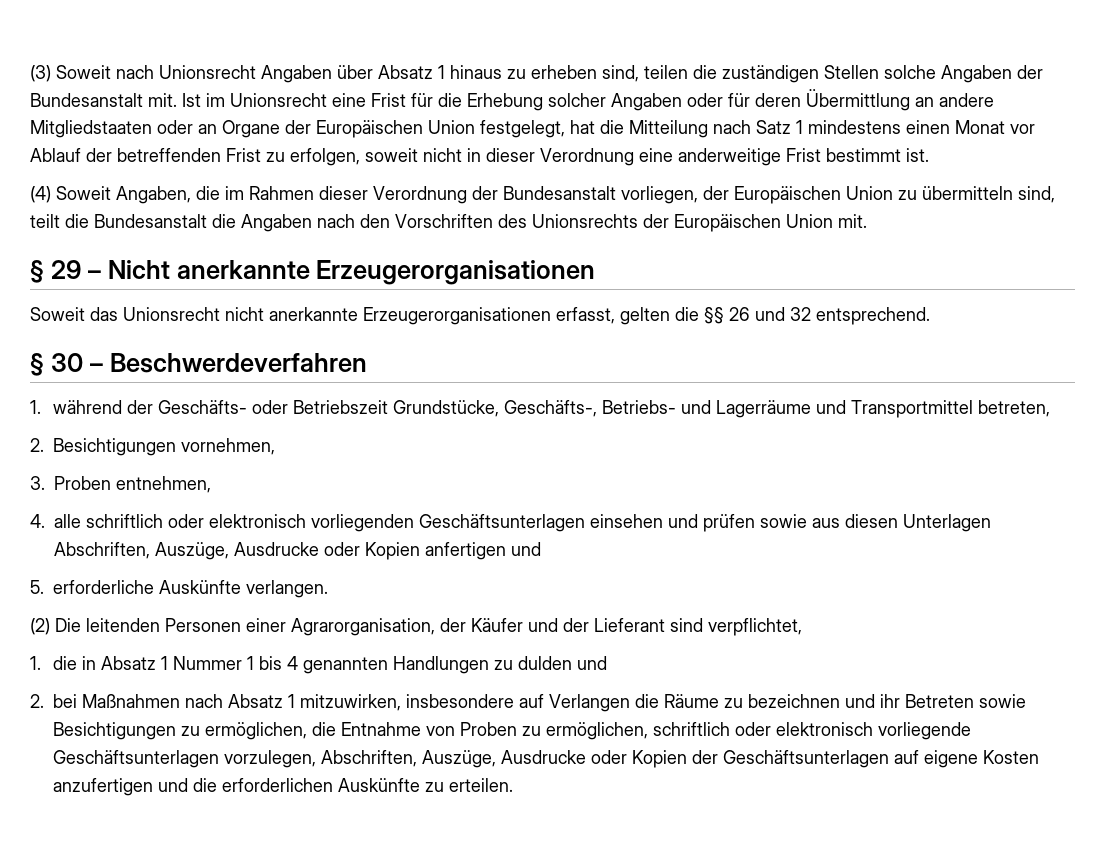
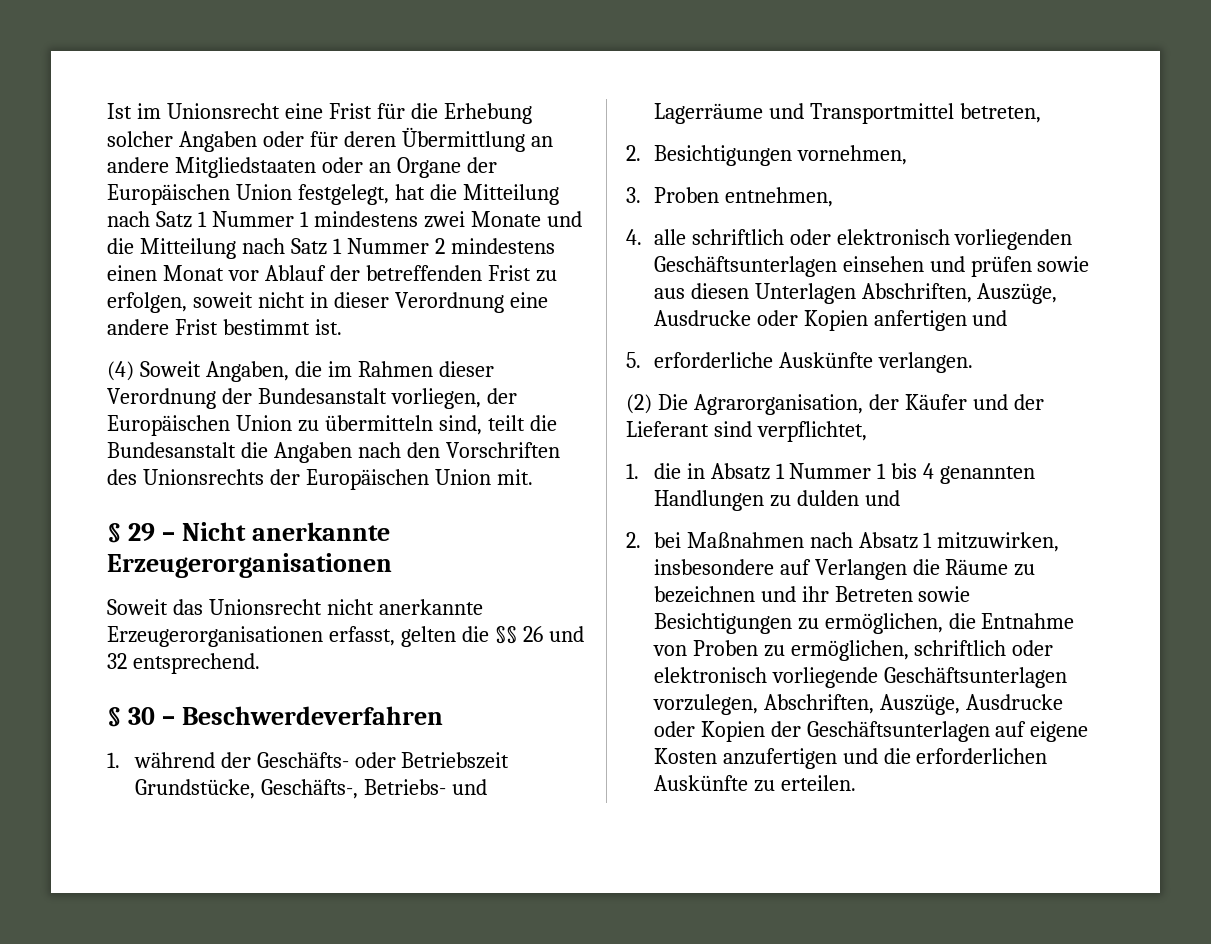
- (3) Soweit nach Unionsrecht Angaben über Absatz 1 hinaus zu erheben sind, teilen die zuständigen Stellen solche Angaben der Bundesanstalt mit. Ist im Unionsrecht eine Frist für die Erhebung solcher Angaben oder für deren Übermittlung an andere Mitgliedstaaten oder an Organe der Europäischen Union festgelegt, hat die Mitteilung nach Satz 1 mindestens einen Monat vor Ablauf der betreffenden Frist zu erfolgen, soweit nicht in dieser Verordnung eine anderweitige Frist bestimmt ist.
+ Ist im Unionsrecht eine Frist für die Erhebung solcher Angaben oder für deren Übermittlung an andere Mitgliedstaaten oder an Organe der Europäischen Union festgelegt, hat die Mitteilung nach Satz 1 Nummer 1 mindestens zwei Monate und die Mitteilung nach Satz 1 Nummer 2 mindestens einen Monat vor Ablauf der betreffenden Frist zu erfolgen, soweit nicht in dieser Verordnung eine andere Frist bestimmt ist.
- (2) Die leitenden Personen einer Agrarorganisation, der Käufer und der Lieferant sind verpflichtet,
+ (2) Die Agrarorganisation, der Käufer und der Lieferant sind verpflichtet,

